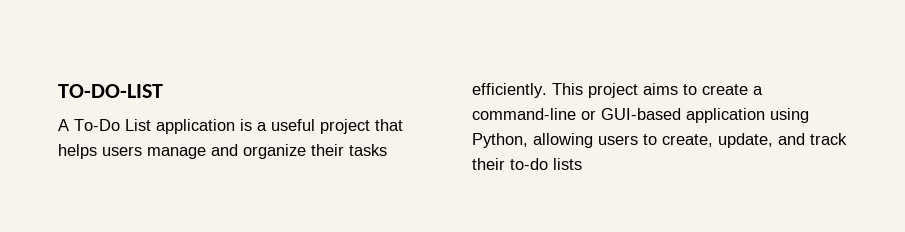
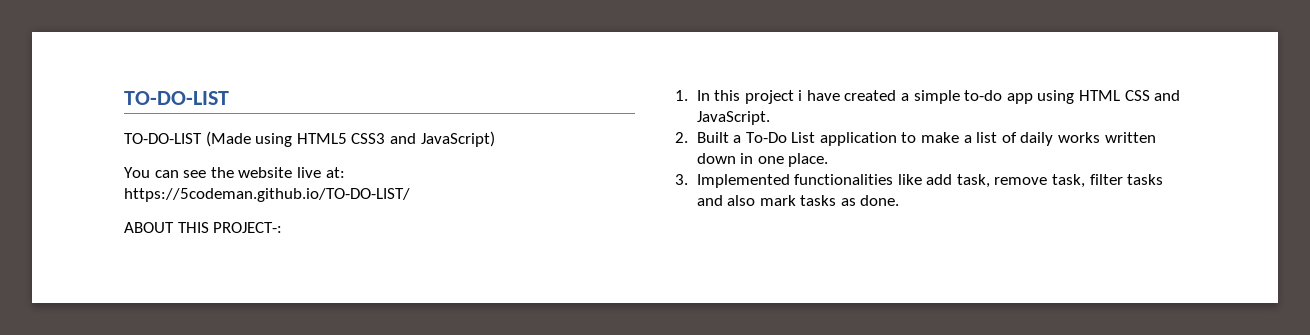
- A To-Do List application is a useful project that helps users manage and organize their tasks efficiently. This project aims to create a command-line or GUI-based application using Python, allowing users to create, update, and track their to-do lists
+ TO-DO-LIST (Made using HTML5 CSS3 and JavaScript)
+ You can see the website live at: https://5codeman.github.io/TO-DO-LIST/
+ ABOUT THIS PROJECT-:
+ 1. In this project i have created a simple to-do app using HTML CSS and JavaScript.
+ 2. Built a To-Do List application to make a list of daily works written down in one place.
+ 3. Implemented functionalities like add task, remove task, filter tasks and also mark tasks as done.

